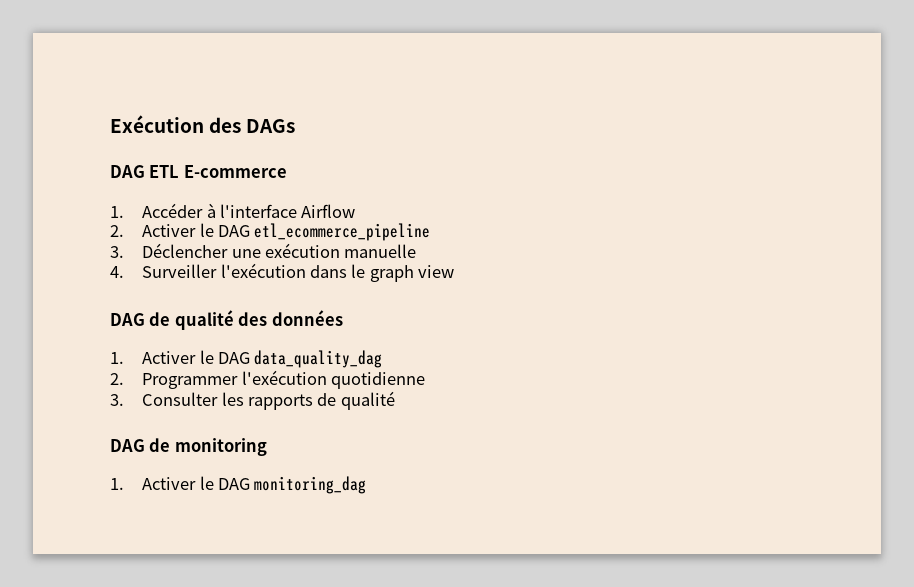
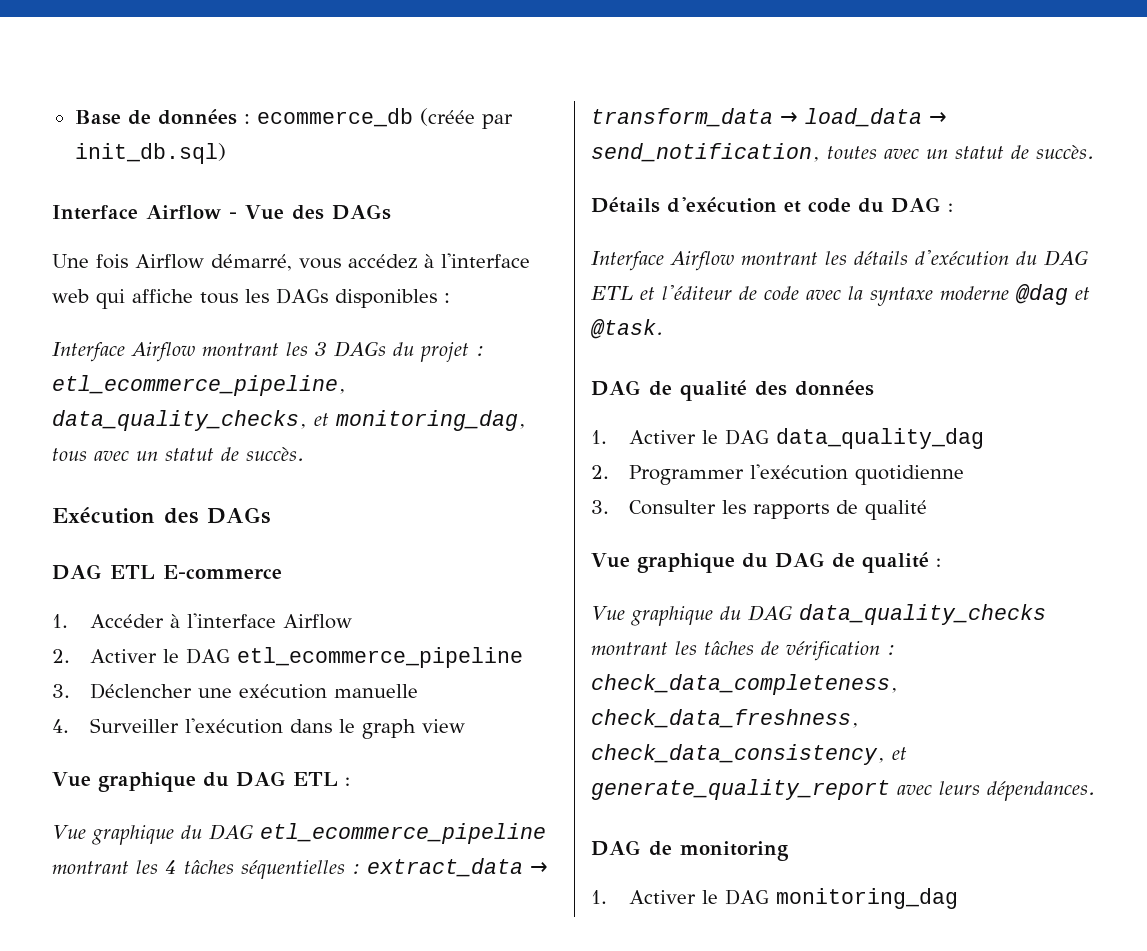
+ Base de données : ecommerce_db (créée par init_db.sql)
+ Interface Airflow - Vue des DAGs
+ Une fois Airflow démarré, vous accédez à l'interface web qui affiche tous les DAGs disponibles :
+ Interface Airflow montrant les 3 DAGs du projet : etl_ecommerce_pipeline, data_quality_checks, et monitoring_dag, tous avec un statut de succès.
+ Vue graphique du DAG ETL :
+ Vue graphique du DAG etl_ecommerce_pipeline montrant les 4 tâches séquentielles : extract_data → transform_data → load_data → send_notification, toutes avec un statut de succès.
+ Détails d'exécution et code du DAG :
+ Interface Airflow montrant les détails d'exécution du DAG ETL et l'éditeur de code avec la syntaxe moderne @dag et @task.
+ Vue graphique du DAG de qualité :
+ Vue graphique du DAG data_quality_checks montrant les tâches de vérification : check_data_completeness, check_data_freshness, check_data_consistency, et generate_quality_report avec leurs dépendances.

